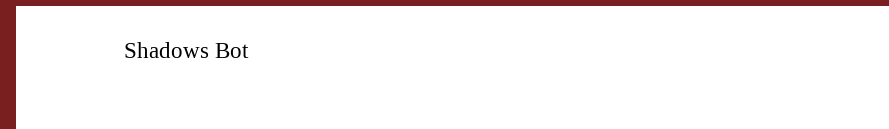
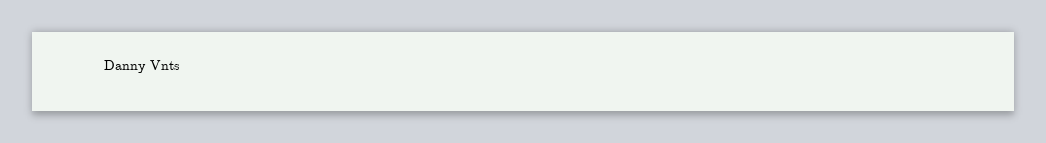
- Shadows Bot
+ Danny Vnts

